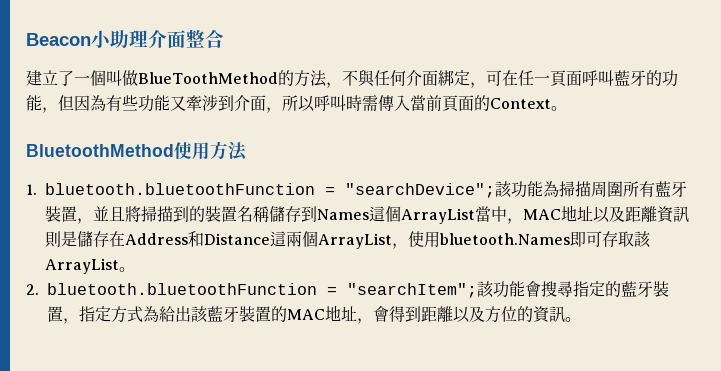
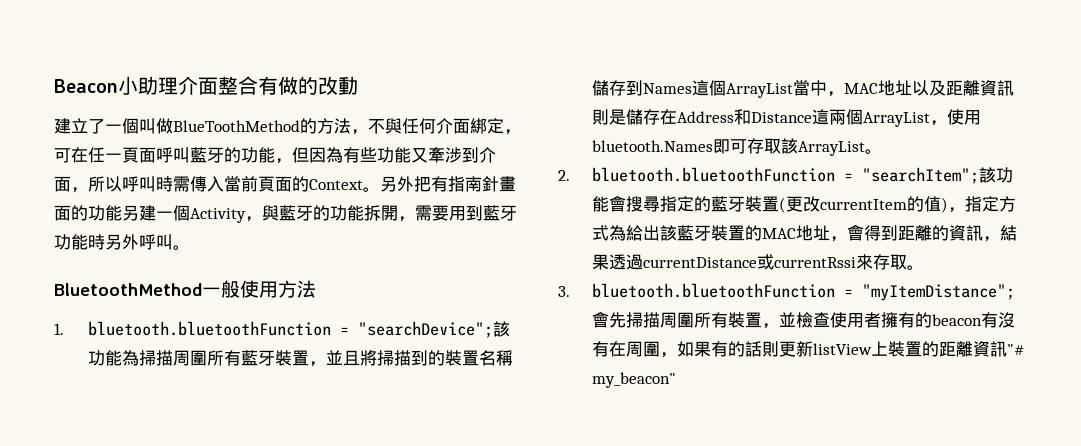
- Beacon小助理介面整合
+ Beacon小助理介面整合有做的改動
+ 另外把有指南針畫面的功能另建一個Activity，與藍牙的功能拆開，需要用到藍牙功能時另外呼叫。
- BluetoothMethod使用方法
+ BluetoothMethod一般使用方法
- 2. bluetooth.bluetoothFunction = "searchItem";該功能會搜尋指定的藍牙裝置，指定方式為給出該藍牙裝置的MAC地址，會得到距離以及方位的資訊。
+ 2. bluetooth.bluetoothFunction = "searchItem";該功能會搜尋指定的藍牙裝置(更改currentItem的值)，指定方式為給出該藍牙裝置的MAC地址，會得到距離的資訊，結果透過currentDistance或currentRssi來存取。
+ 3. bluetooth.bluetoothFunction = "myItemDistance";會先掃描周圍所有裝置，並檢查使用者擁有的beacon有沒有在周圍，如果有的話則更新listView上裝置的距離資訊"# my_beacon"

